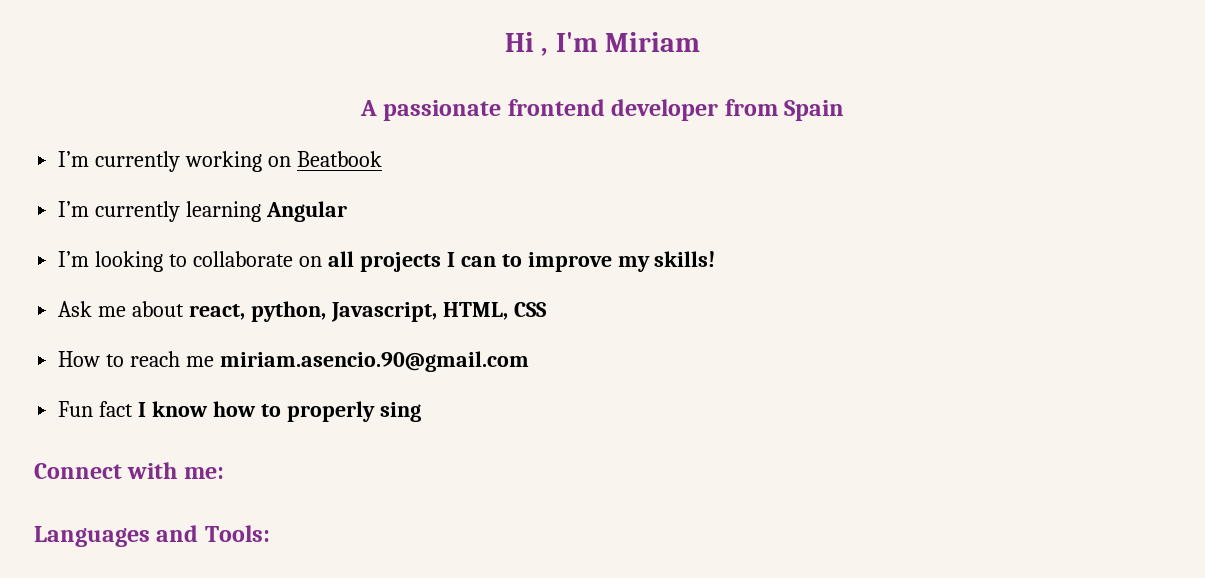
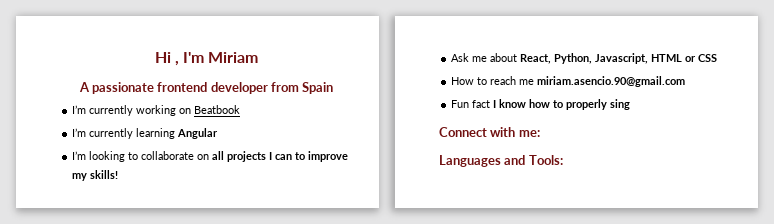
- Ask me about react, python, Javascript, HTML, CSS
+ Ask me about React, Python, Javascript, HTML or CSS

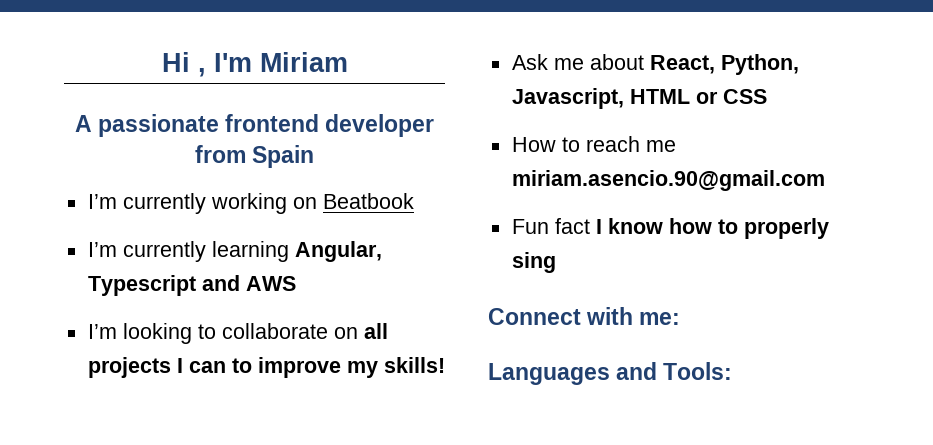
- I’m currently learning Angular
+ I’m currently learning Angular, Typescript and AWS

